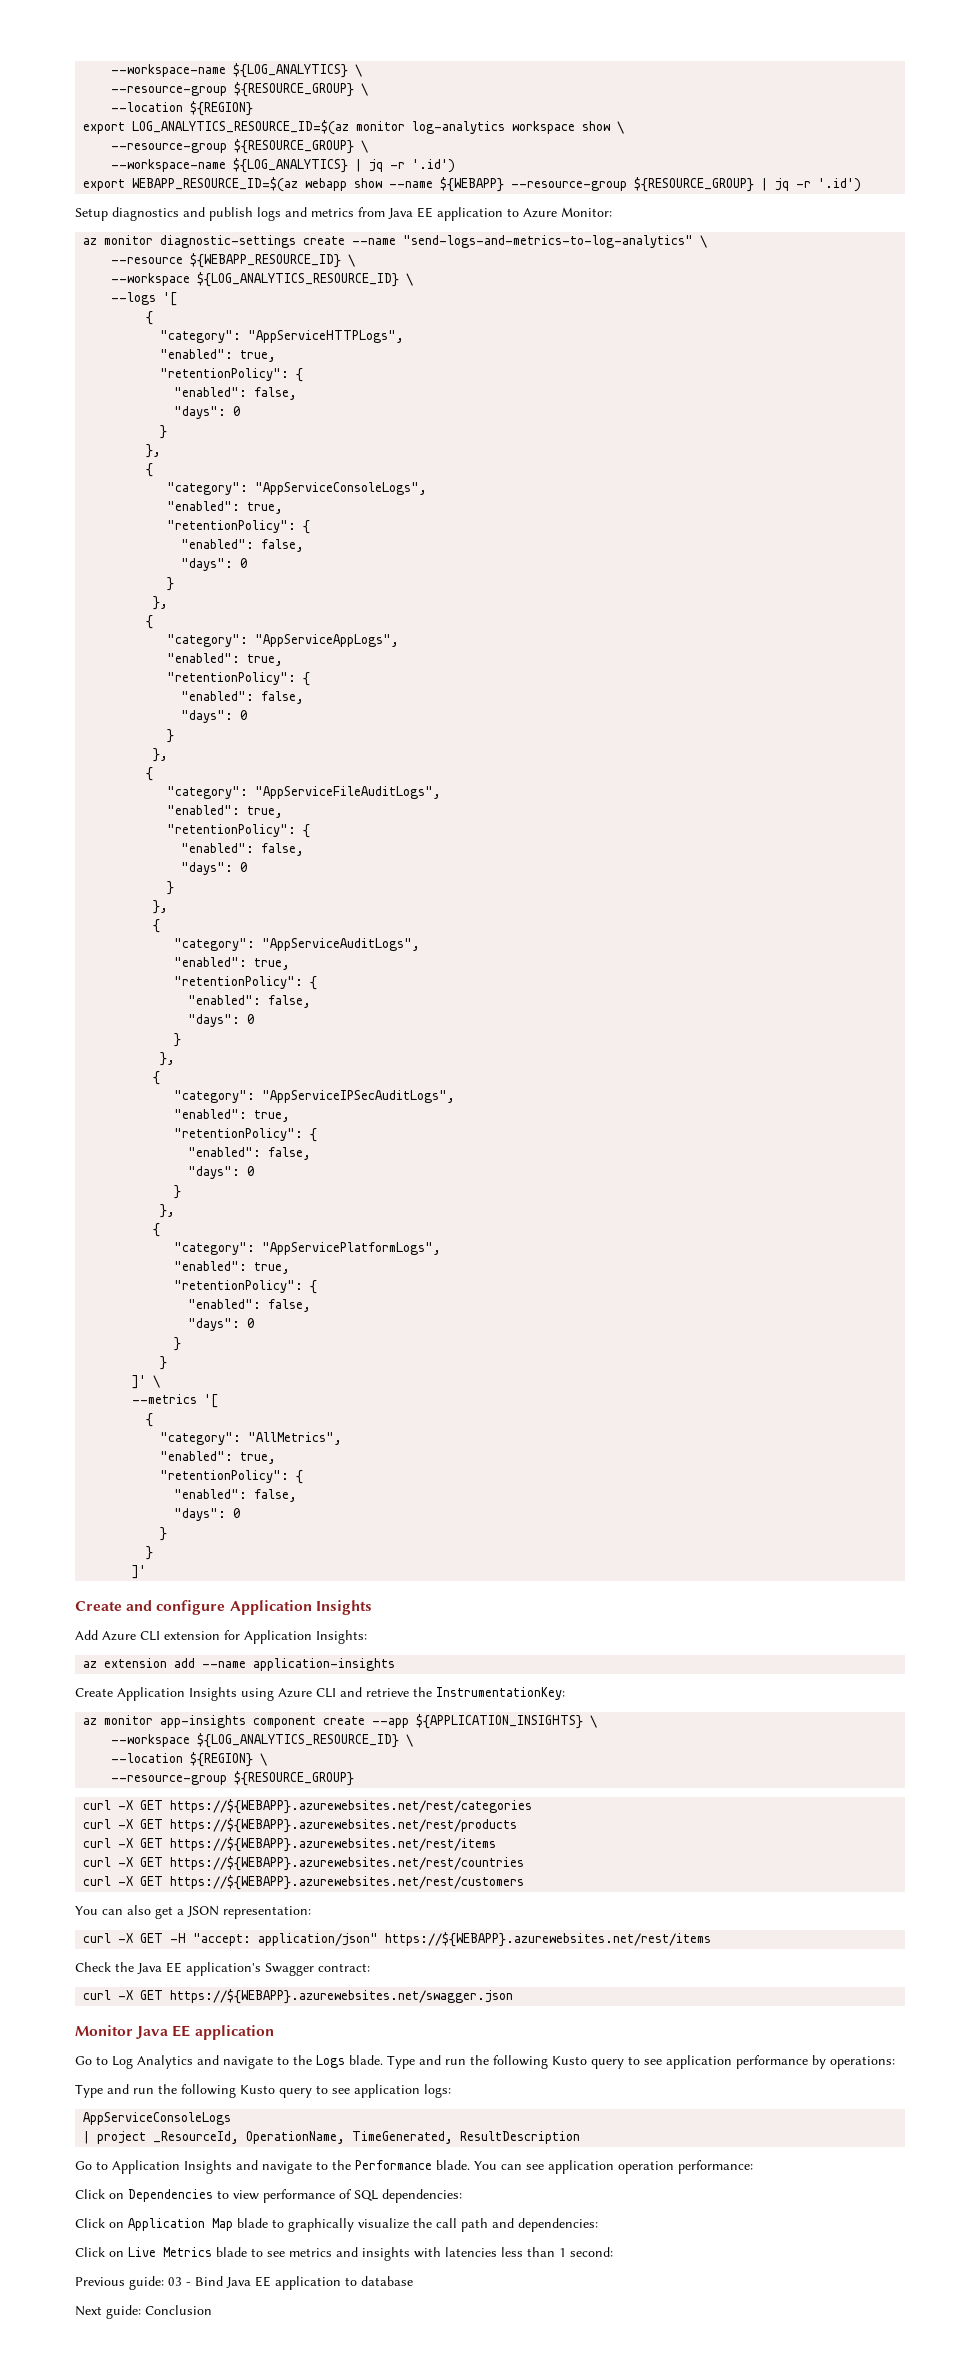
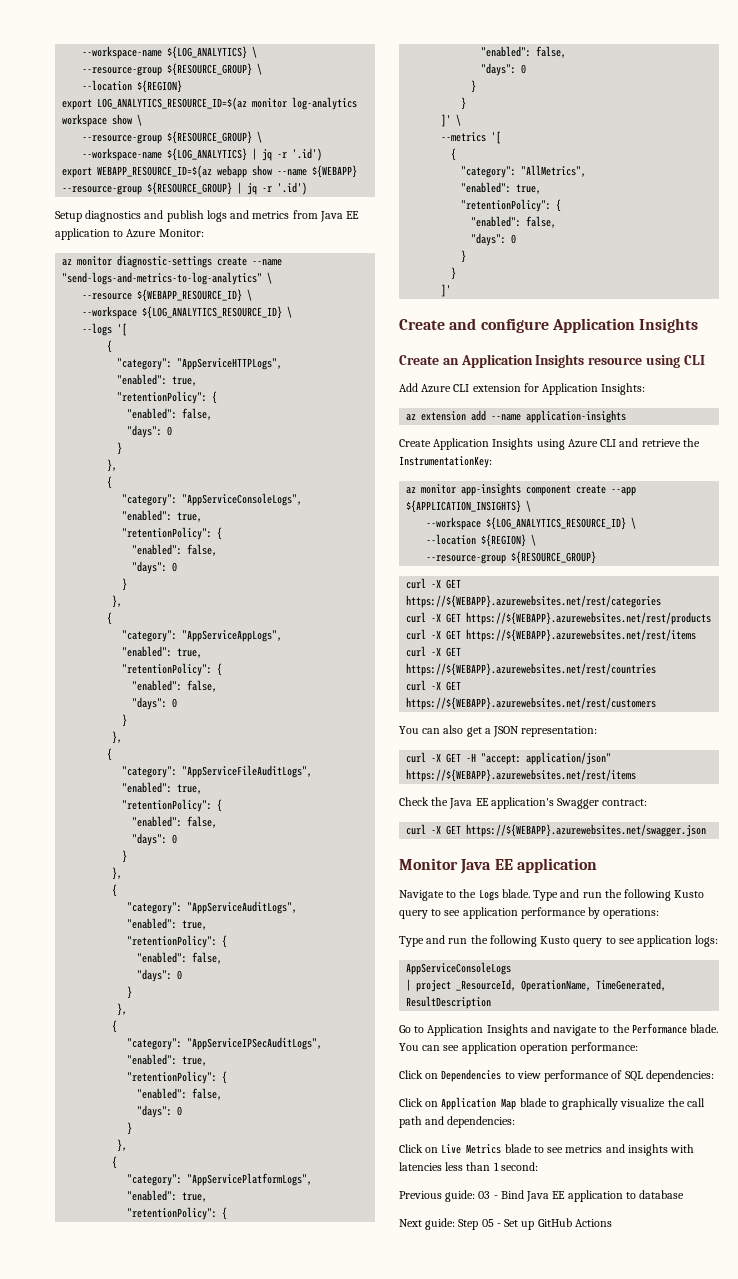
+ Create an Application Insights resource using CLI
- Go to Log Analytics and navigate to the Logs blade.
+ Navigate to the Logs blade.
- Next guide: Conclusion
+ Next guide: Step 05 - Set up GitHub Actions

